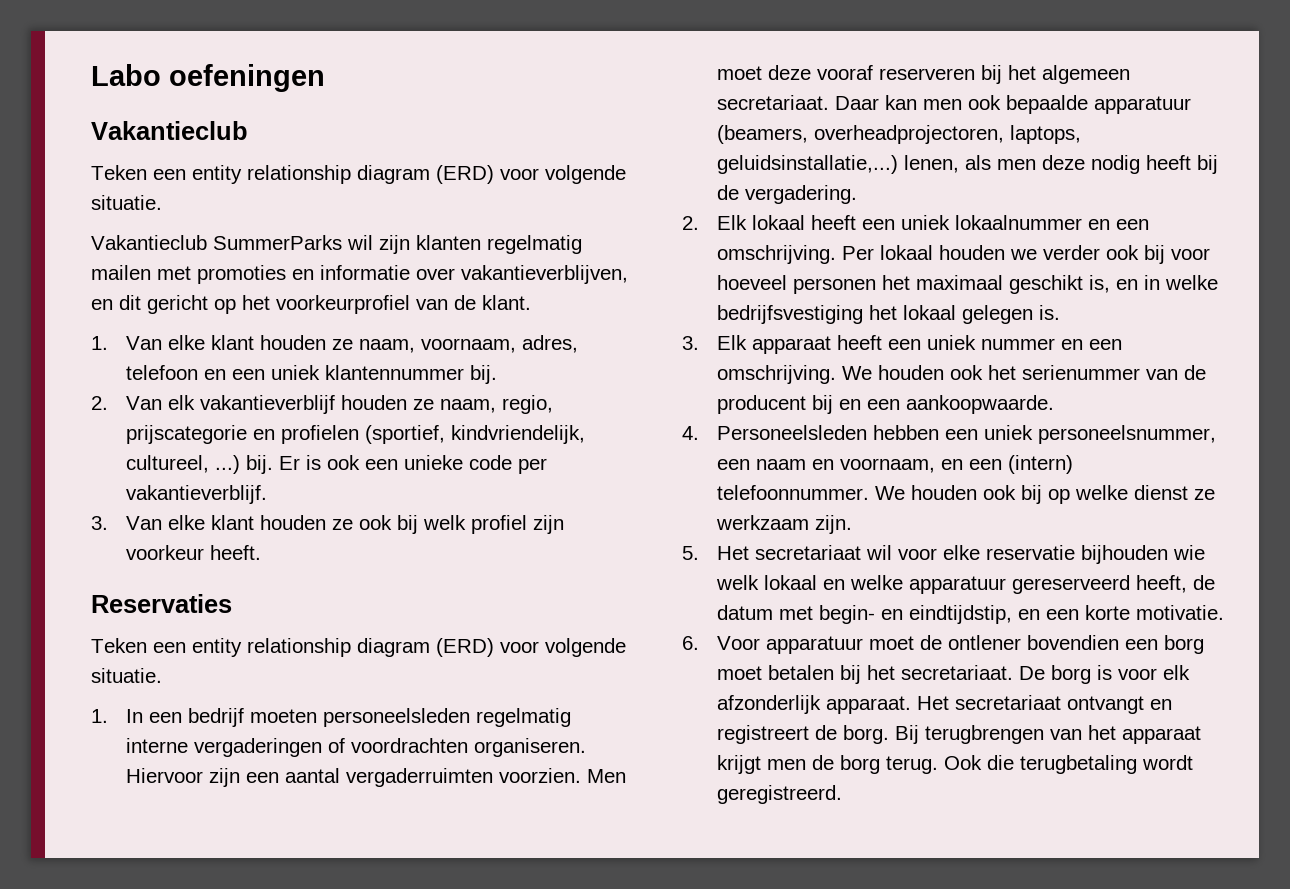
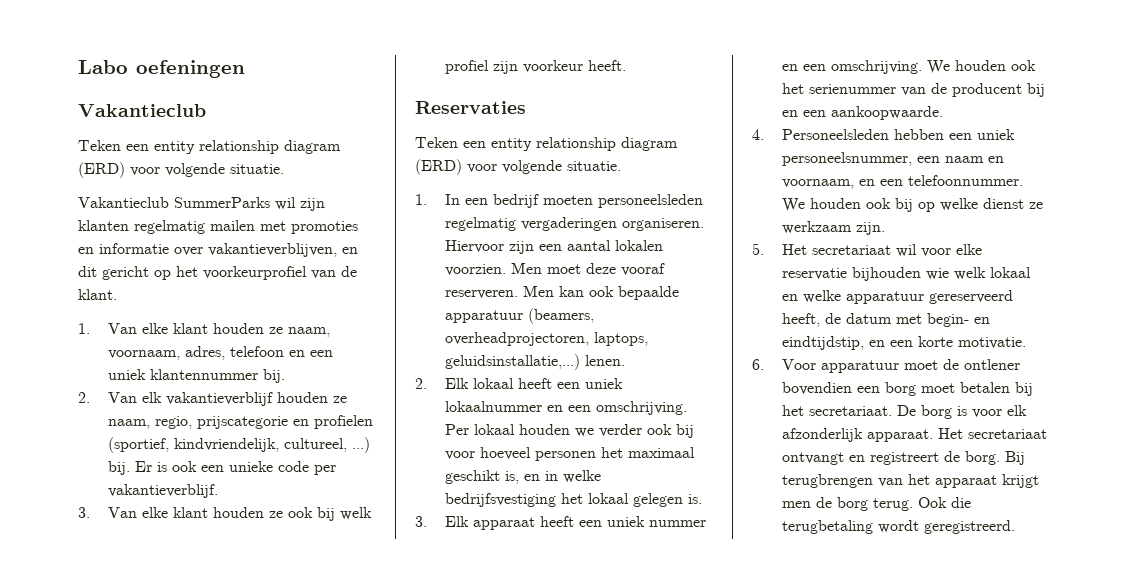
- 1. In een bedrijf moeten personeelsleden regelmatig interne vergaderingen of voordrachten organiseren.
+ 1. In een bedrijf moeten personeelsleden regelmatig vergaderingen organiseren.
- Hiervoor zijn een aantal vergaderruimten voorzien.
+ Hiervoor zijn een aantal lokalen voorzien.
- Men moet deze vooraf reserveren bij het algemeen secretariaat. Daar kan men ook bepaalde apparatuur (beamers, overheadprojectoren, laptops, geluidsinstallatie,...) lenen, als men deze nodig heeft bij de vergadering.
+ Men moet deze vooraf reserveren. Men kan ook bepaalde apparatuur (beamers, overheadprojectoren, laptops, geluidsinstallatie,...) lenen.
- 4. Personeelsleden hebben een uniek personeelsnummer, een naam en voornaam, en een (intern) telefoonnummer.
+ 4. Personeelsleden hebben een uniek personeelsnummer, een naam en voornaam, en een telefoonnummer.

